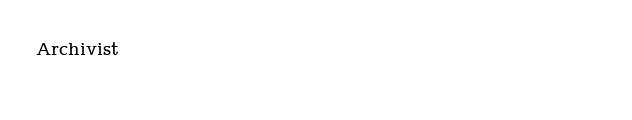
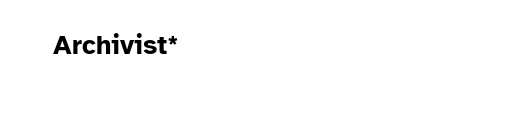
- Archivist
+ Archivist*

